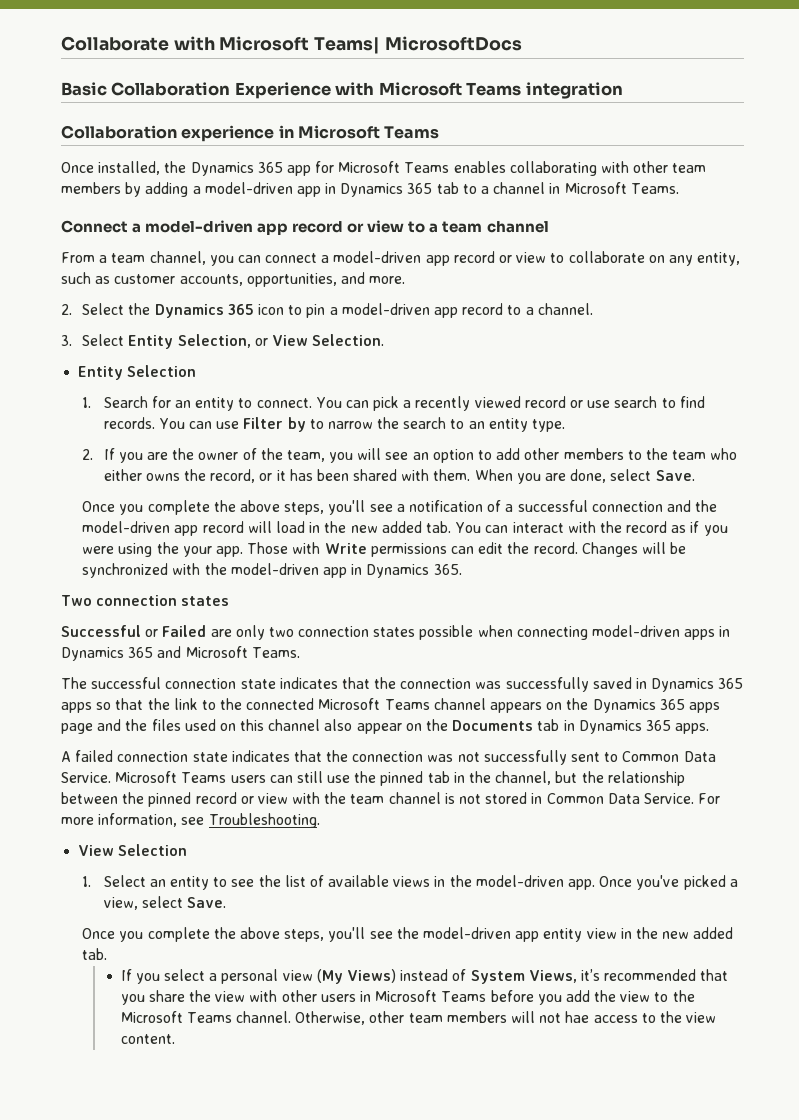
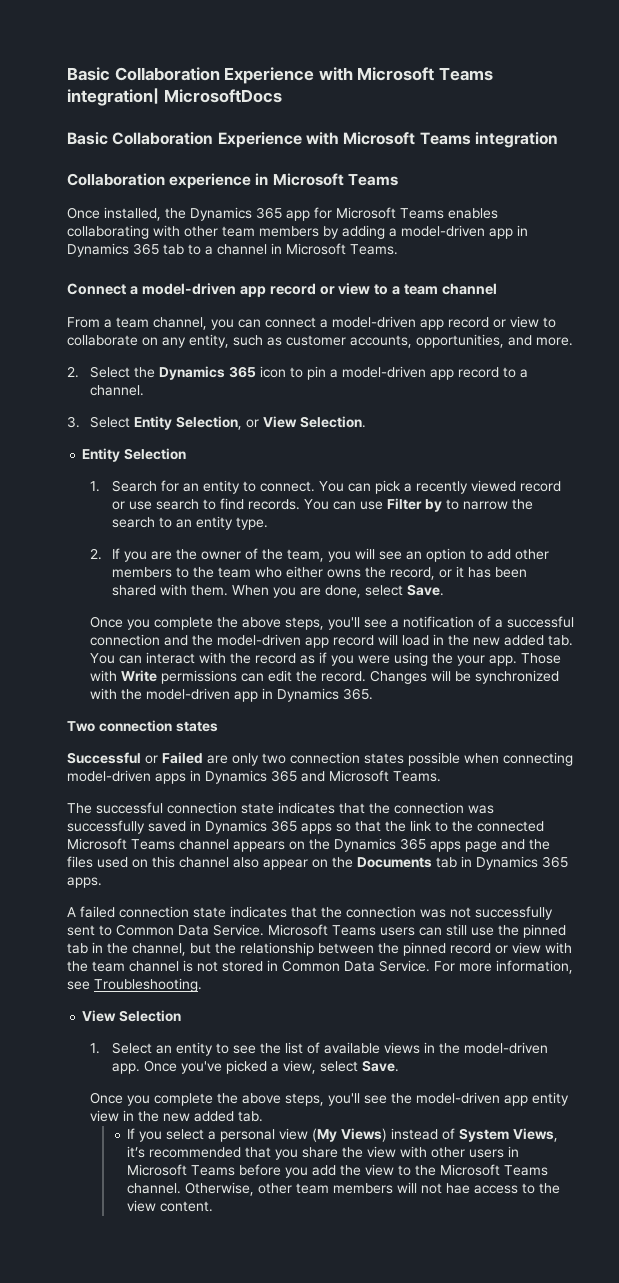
- Collaborate with Microsoft Teams| MicrosoftDocs
+ Basic Collaboration Experience with Microsoft Teams integration| MicrosoftDocs

